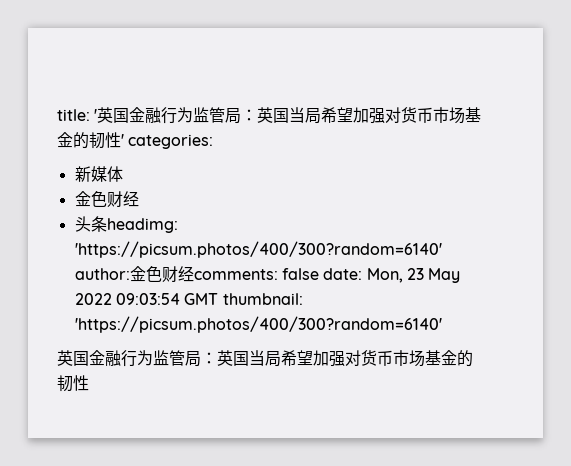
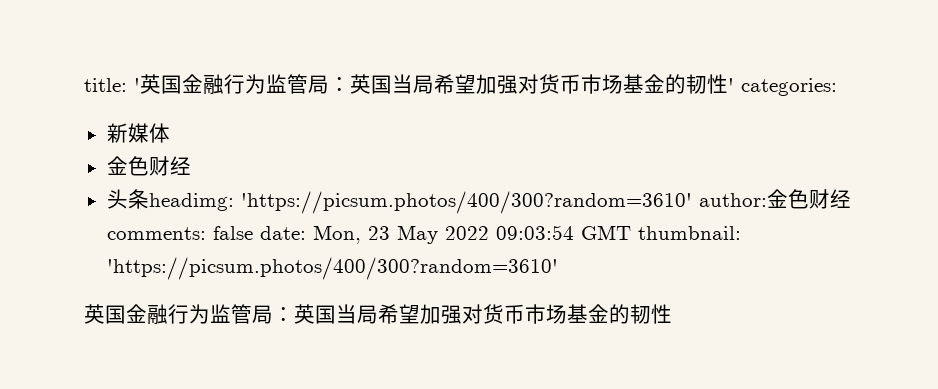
- 头条headimg: 'https://picsum.photos/400/300?random=6140' author:金色财经comments: false date: Mon, 23 May 2022 09:03:54 GMT thumbnail: 'https://picsum.photos/400/300?random=6140'
+ 头条headimg: 'https://picsum.photos/400/300?random=3610' author:金色财经comments: false date: Mon, 23 May 2022 09:03:54 GMT thumbnail: 'https://picsum.photos/400/300?random=3610'

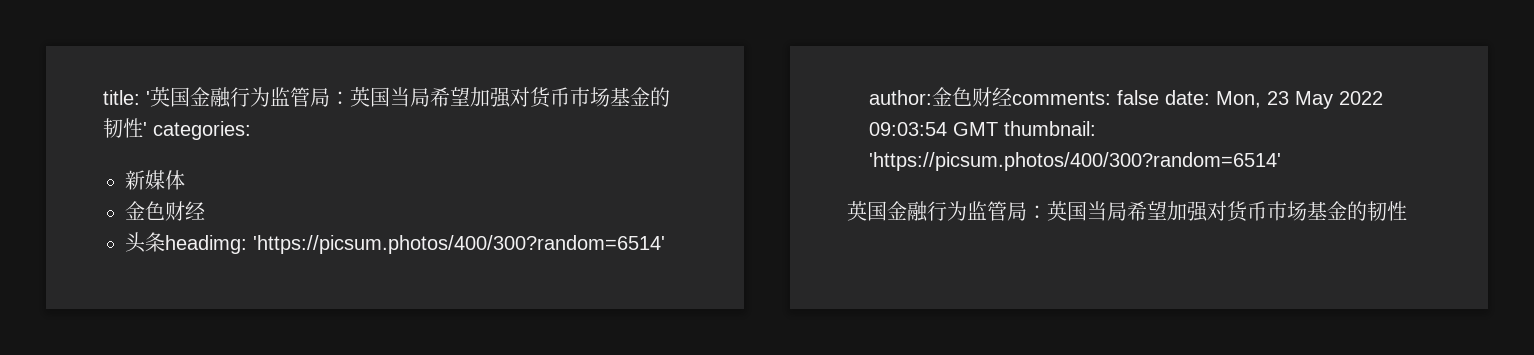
- 头条headimg: 'https://picsum.photos/400/300?random=3610' author:金色财经comments: false date: Mon, 23 May 2022 09:03:54 GMT thumbnail: 'https://picsum.photos/400/300?random=3610'
+ 头条headimg: 'https://picsum.photos/400/300?random=6514' author:金色财经comments: false date: Mon, 23 May 2022 09:03:54 GMT thumbnail: 'https://picsum.photos/400/300?random=6514'

